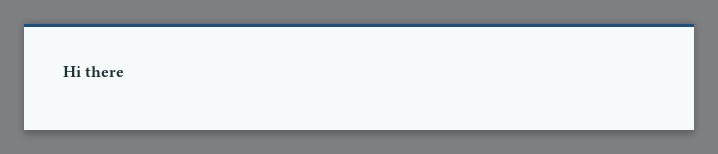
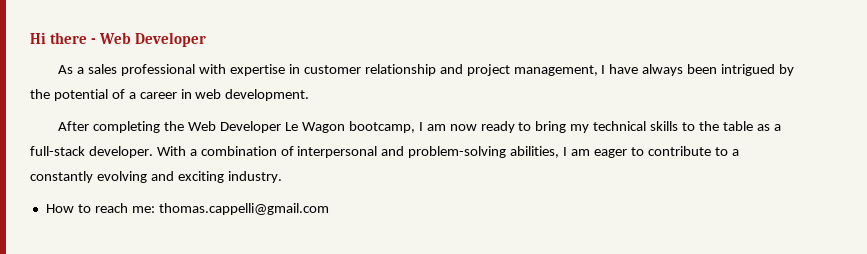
- Hi there
+ Hi there - Web Developer
+ As a sales professional with expertise in customer relationship and project management, I have always been intrigued by the potential of a career in web development.
+ After completing the Web Developer Le Wagon bootcamp, I am now ready to bring my technical skills to the table as a full-stack developer. With a combination of interpersonal and problem-solving abilities, I am eager to contribute to a constantly evolving and exciting industry.
+ How to reach me: thomas.cappelli@gmail.com

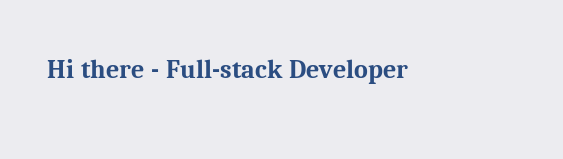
- Hi there - Web Developer
- As a sales professional with expertise in customer relationship and project management, I have always been intrigued by the potential of a career in web development.
- After completing the Web Developer Le Wagon bootcamp, I am now ready to bring my technical skills to the table as a full-stack developer. With a combination of interpersonal and problem-solving abilities, I am eager to contribute to a constantly evolving and exciting industry.
- How to reach me: thomas.cappelli@gmail.com
+ Hi there - Full-stack Developer

